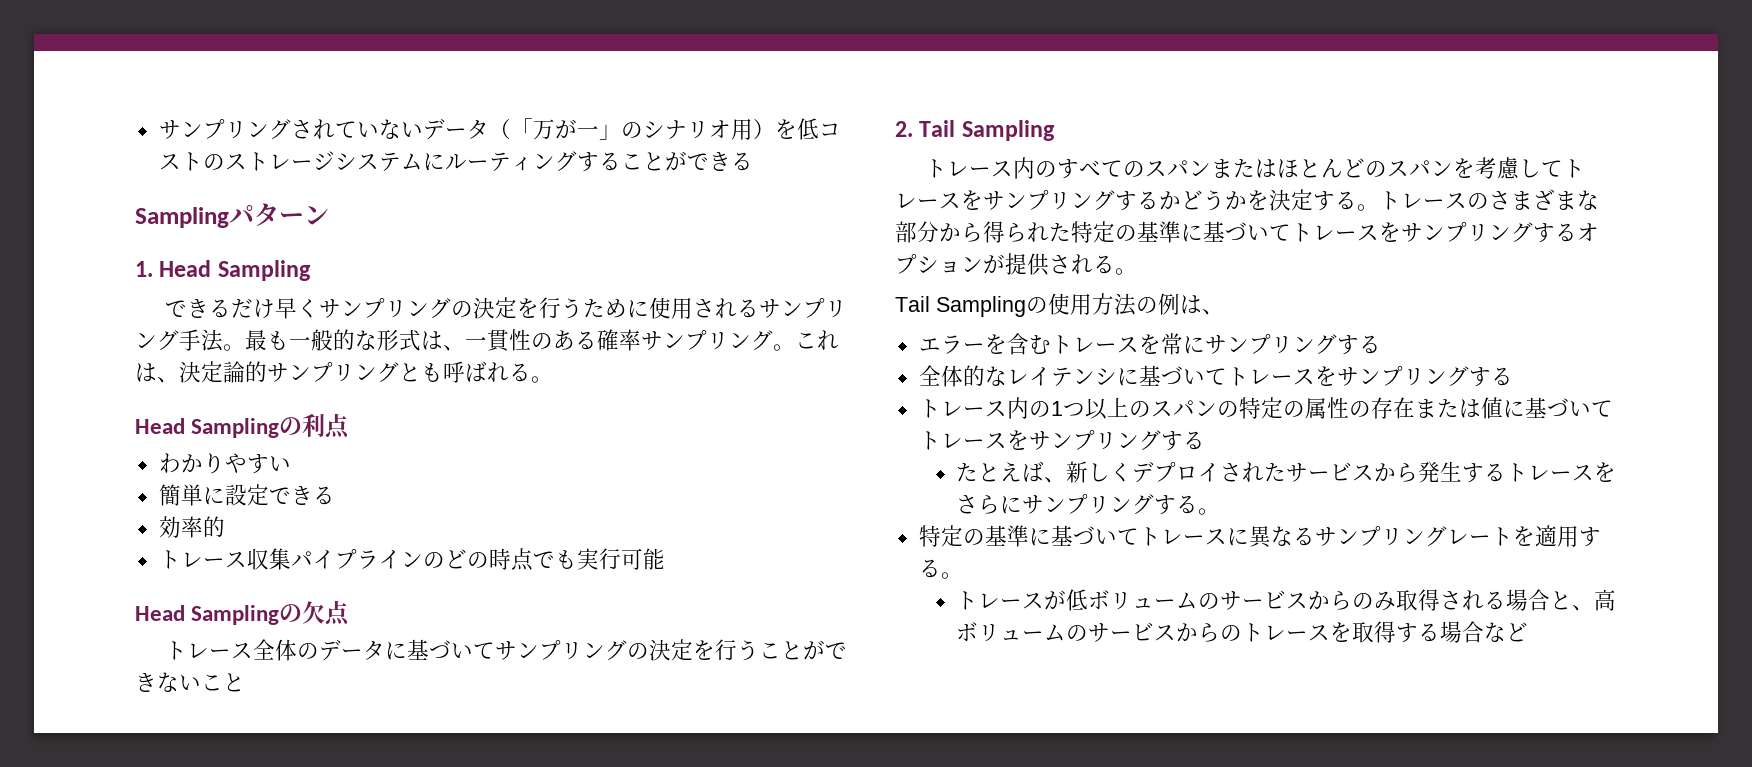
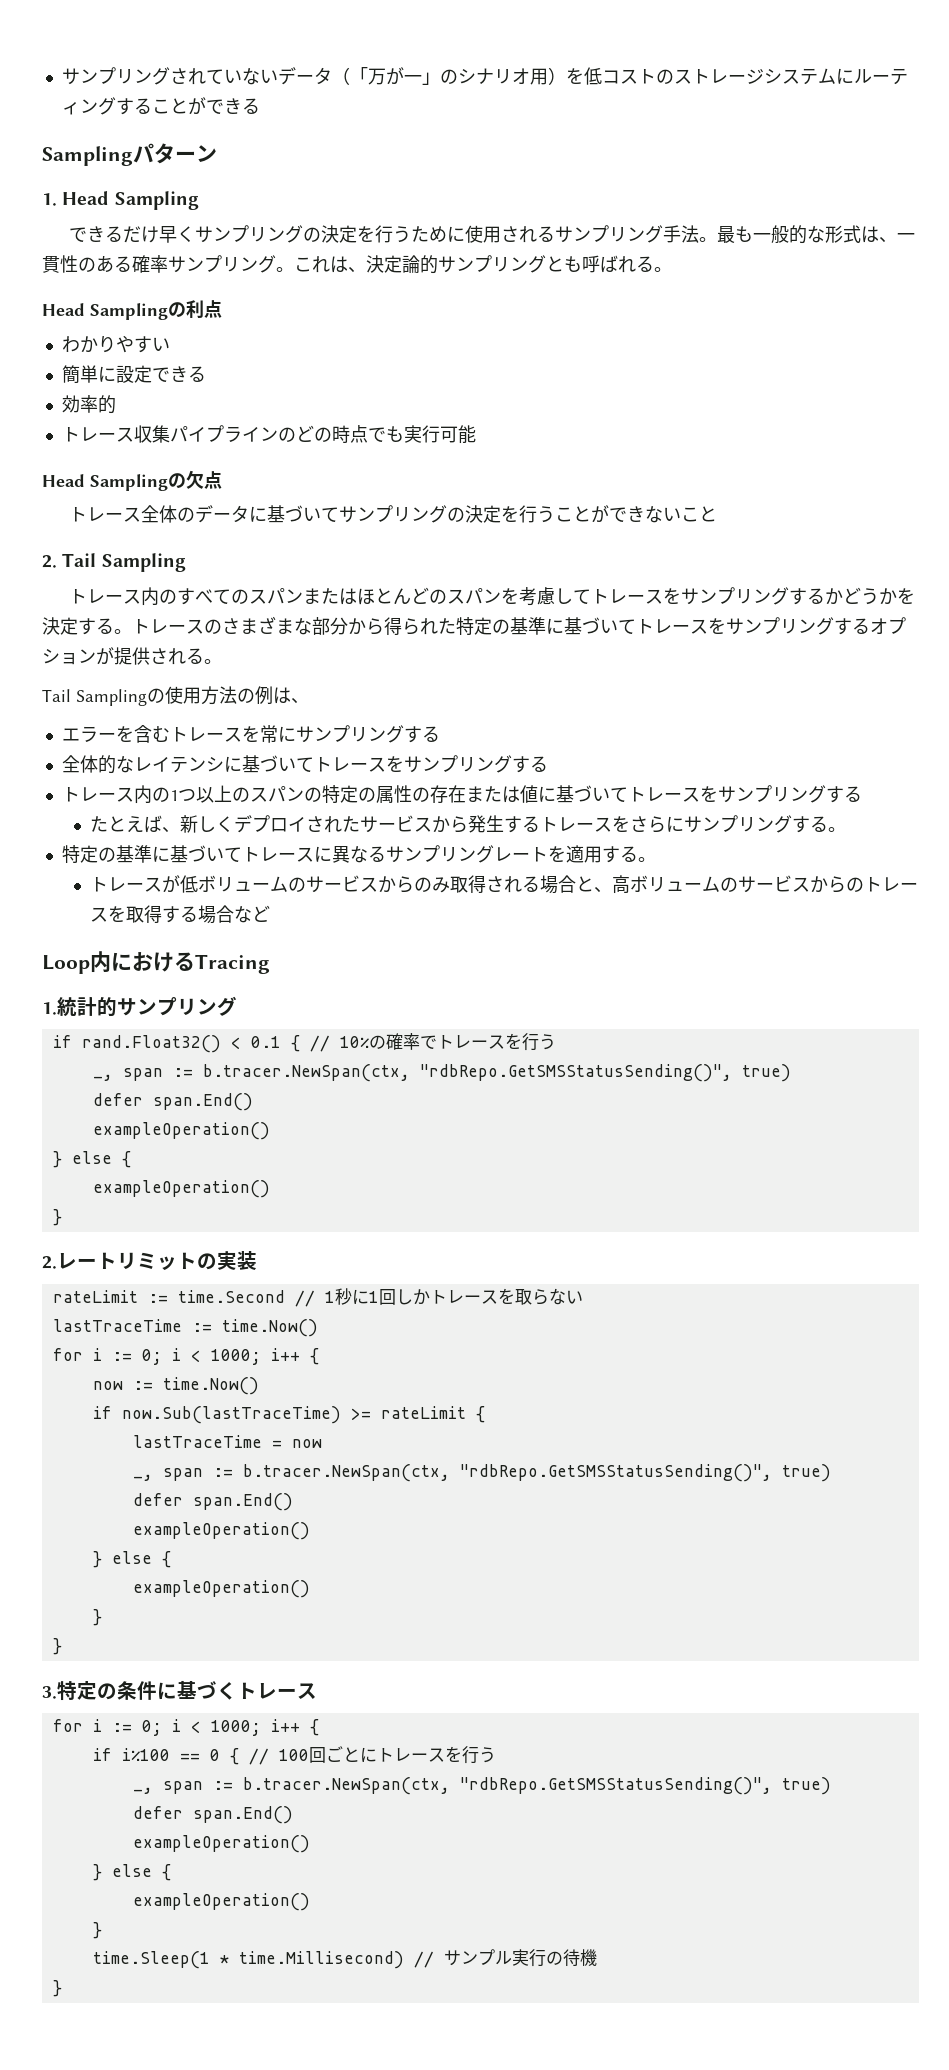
+ Loop内におけるTracing
+ 1.統計的サンプリング
+ if rand.Float32() < 0.1 { // 10%の確率でトレースを行う
+ _, span := b.tracer.NewSpan(ctx, "rdbRepo.GetSMSStatusSending()", true)
+ defer span.End()
+ exampleOperation()
+ } else {
+ exampleOperation()
+ }
+ 2.レートリミットの実装
+ rateLimit := time.Second // 1秒に1回しかトレースを取らない
+ lastTraceTime := time.Now()
+ for i := 0; i < 1000; i++ {
+ now := time.Now()
+ if now.Sub(lastTraceTime) >= rateLimit {
+ lastTraceTime = now
+ _, span := b.tracer.NewSpan(ctx, "rdbRepo.GetSMSStatusSending()", true)
+ defer span.End()
+ exampleOperation()
+ } else {
+ exampleOperation()
+ }
+ }
+ 3.特定の条件に基づくトレース
+ for i := 0; i < 1000; i++ {
+ if i%100 == 0 { // 100回ごとにトレースを行う
+ _, span := b.tracer.NewSpan(ctx, "rdbRepo.GetSMSStatusSending()", true)
+ defer span.End()
+ exampleOperation()
+ } else {
+ exampleOperation()
+ }
+ time.Sleep(1 * time.Millisecond) // サンプル実行の待機
+ }

